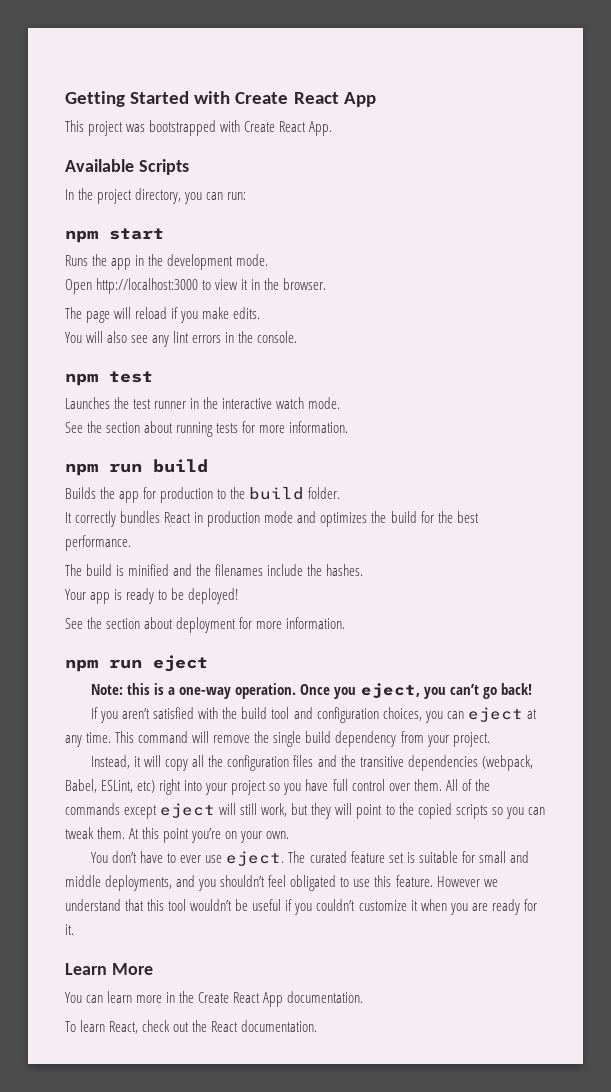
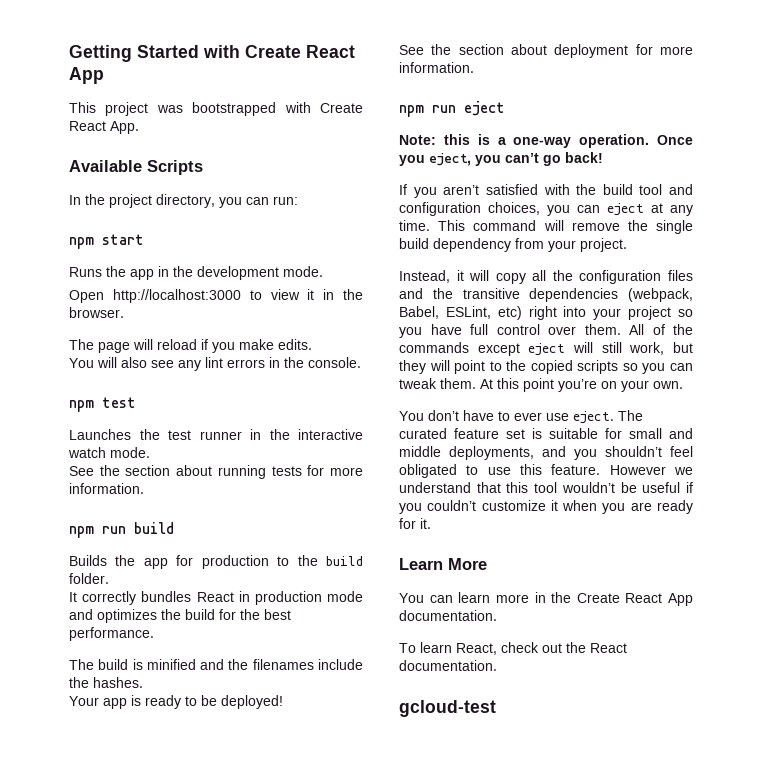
+ gcloud-test

